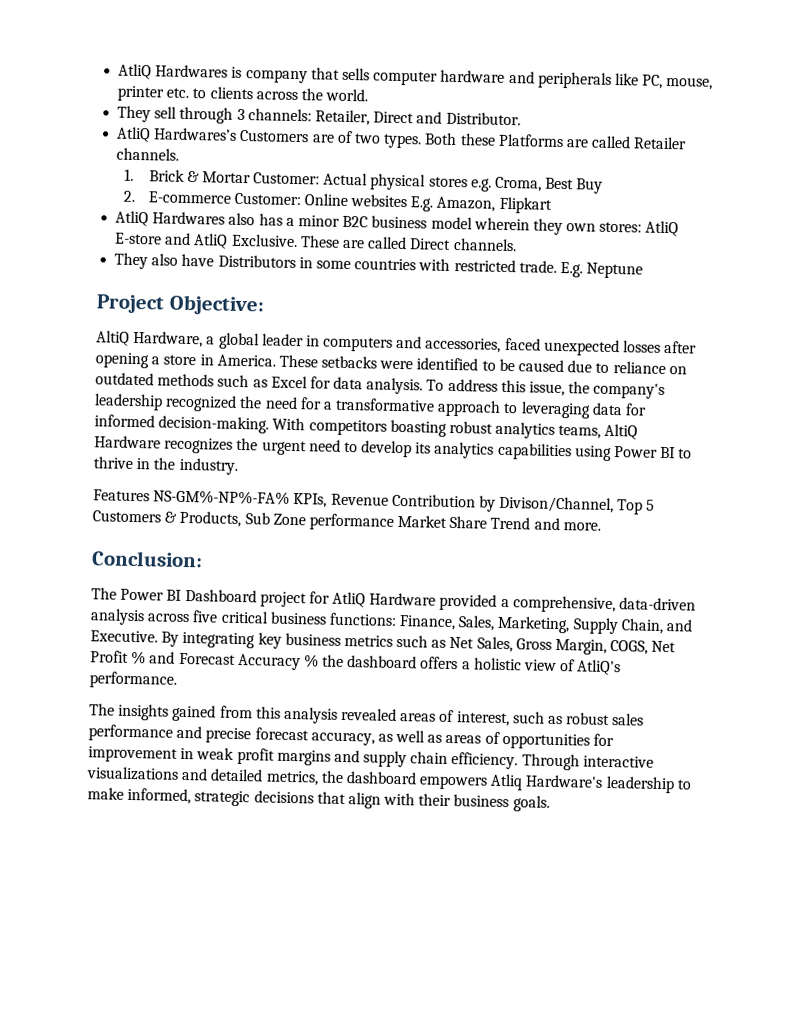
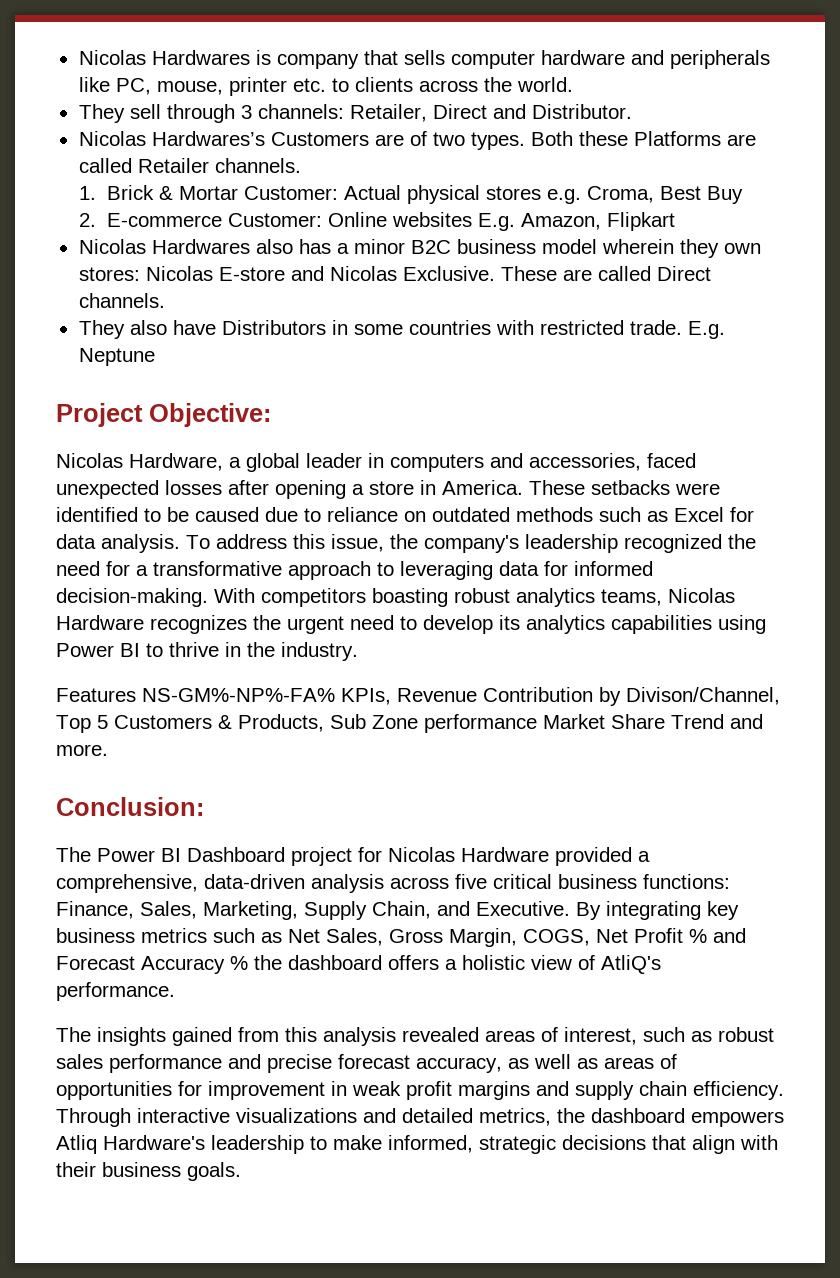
- AtliQ Hardwares is company that sells computer hardware and peripherals like PC, mouse, printer etc. to clients across the world.
+ Nicolas Hardwares is company that sells computer hardware and peripherals like PC, mouse, printer etc. to clients across the world.
- AtliQ Hardwares’s Customers are of two types.
+ Nicolas Hardwares’s Customers are of two types.
- AtliQ Hardwares also has a minor B2C business model wherein they own stores: AtliQ E-store and AtliQ Exclusive.
+ Nicolas Hardwares also has a minor B2C business model wherein they own stores: Nicolas E-store and Nicolas Exclusive.
- AltiQ Hardware, a global leader in computers and accessories, faced unexpected losses after opening a store in America.
+ Nicolas Hardware, a global leader in computers and accessories, faced unexpected losses after opening a store in America.
- With competitors boasting robust analytics teams, AltiQ Hardware recognizes the urgent need to develop its analytics capabilities using Power BI to thrive in the industry.
+ With competitors boasting robust analytics teams, Nicolas Hardware recognizes the urgent need to develop its analytics capabilities using Power BI to thrive in the industry.
- The Power BI Dashboard project for AtliQ Hardware provided a comprehensive, data-driven analysis across five critical business functions: Finance, Sales, Marketing, Supply Chain, and Executive.
+ The Power BI Dashboard project for Nicolas Hardware provided a comprehensive, data-driven analysis across five critical business functions: Finance, Sales, Marketing, Supply Chain, and Executive.

